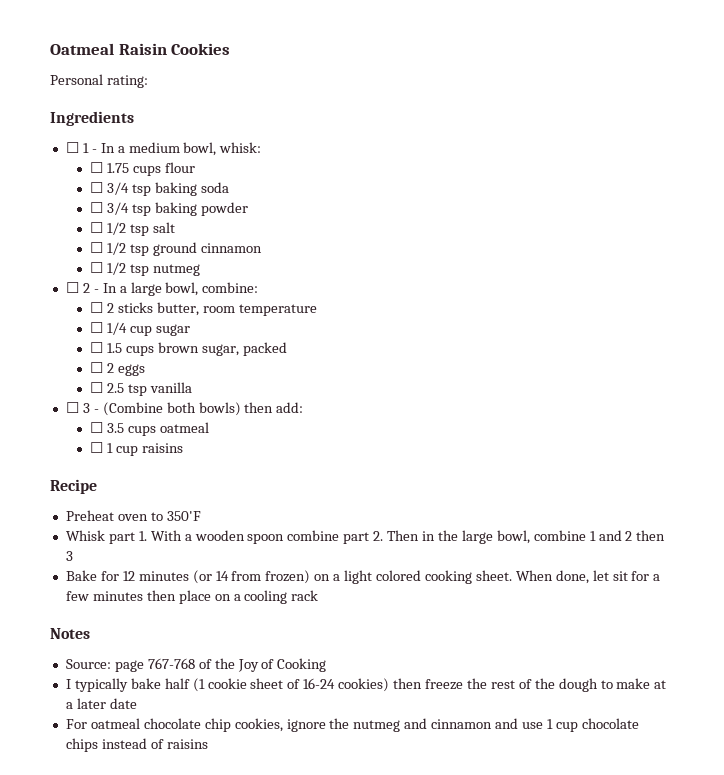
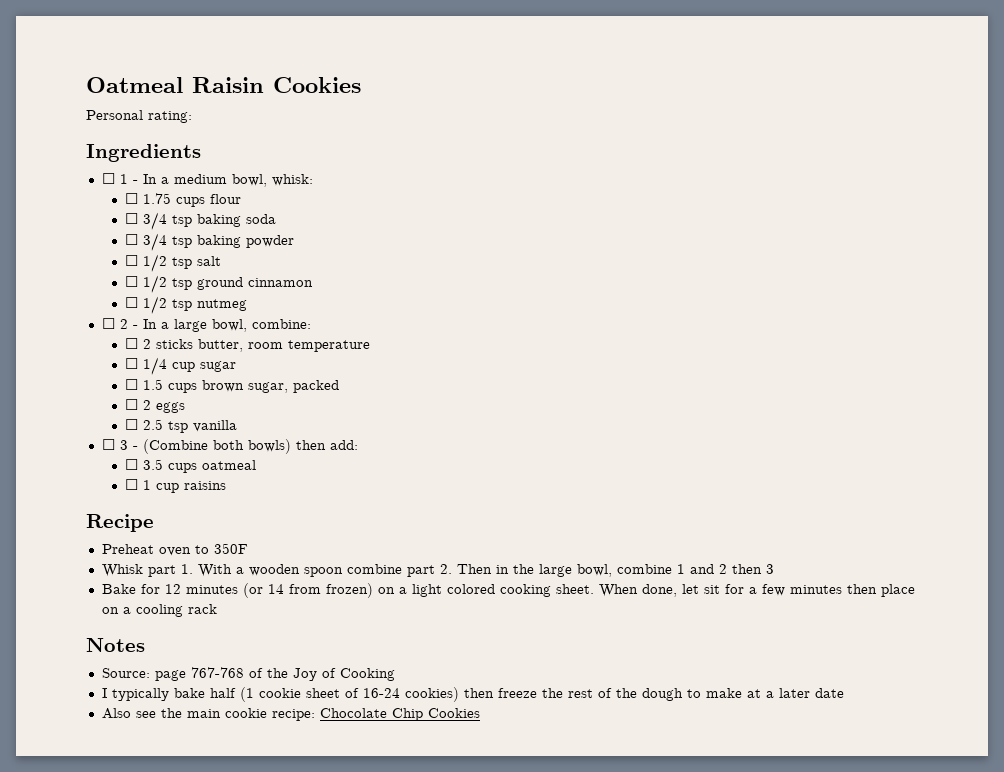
- Preheat oven to 350'F
+ Preheat oven to 350F
- For oatmeal chocolate chip cookies, ignore the nutmeg and cinnamon and use 1 cup chocolate chips instead of raisins
+ Also see the main cookie recipe: Chocolate Chip Cookies

